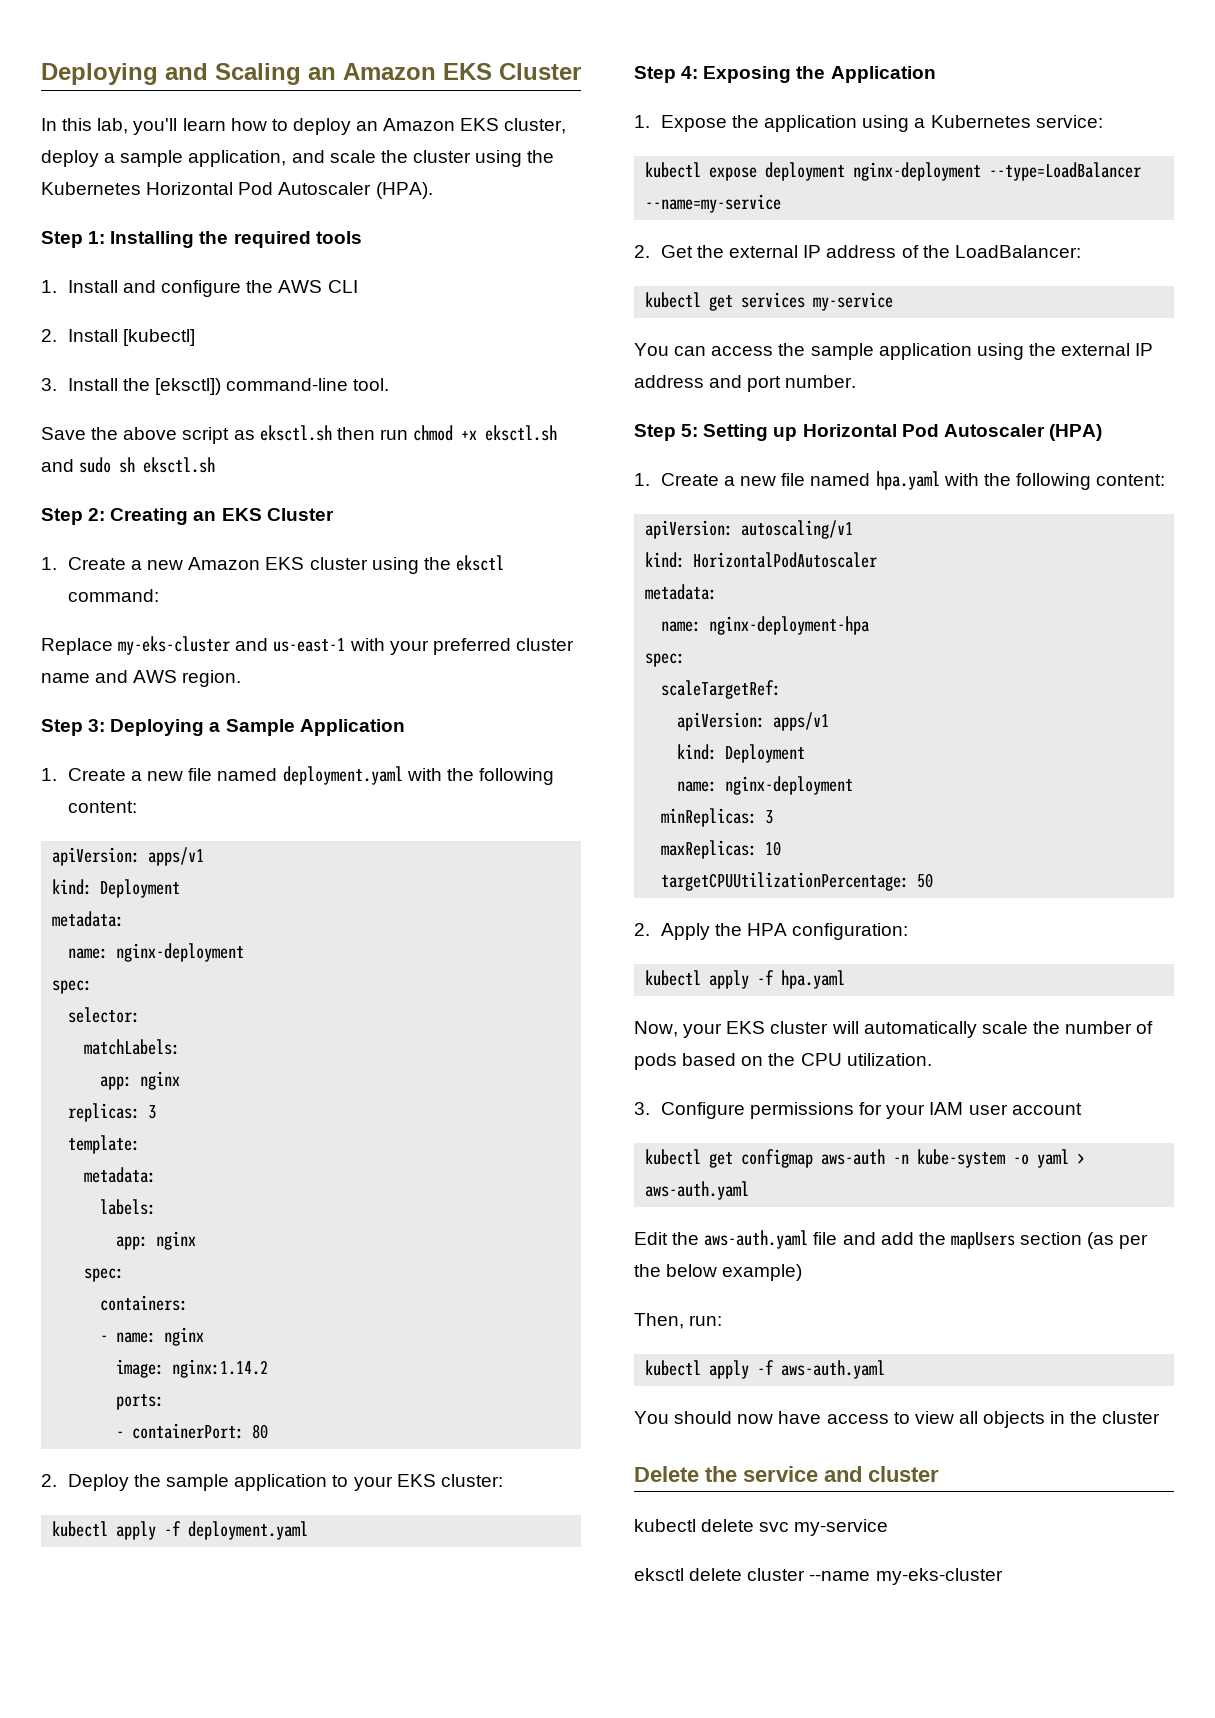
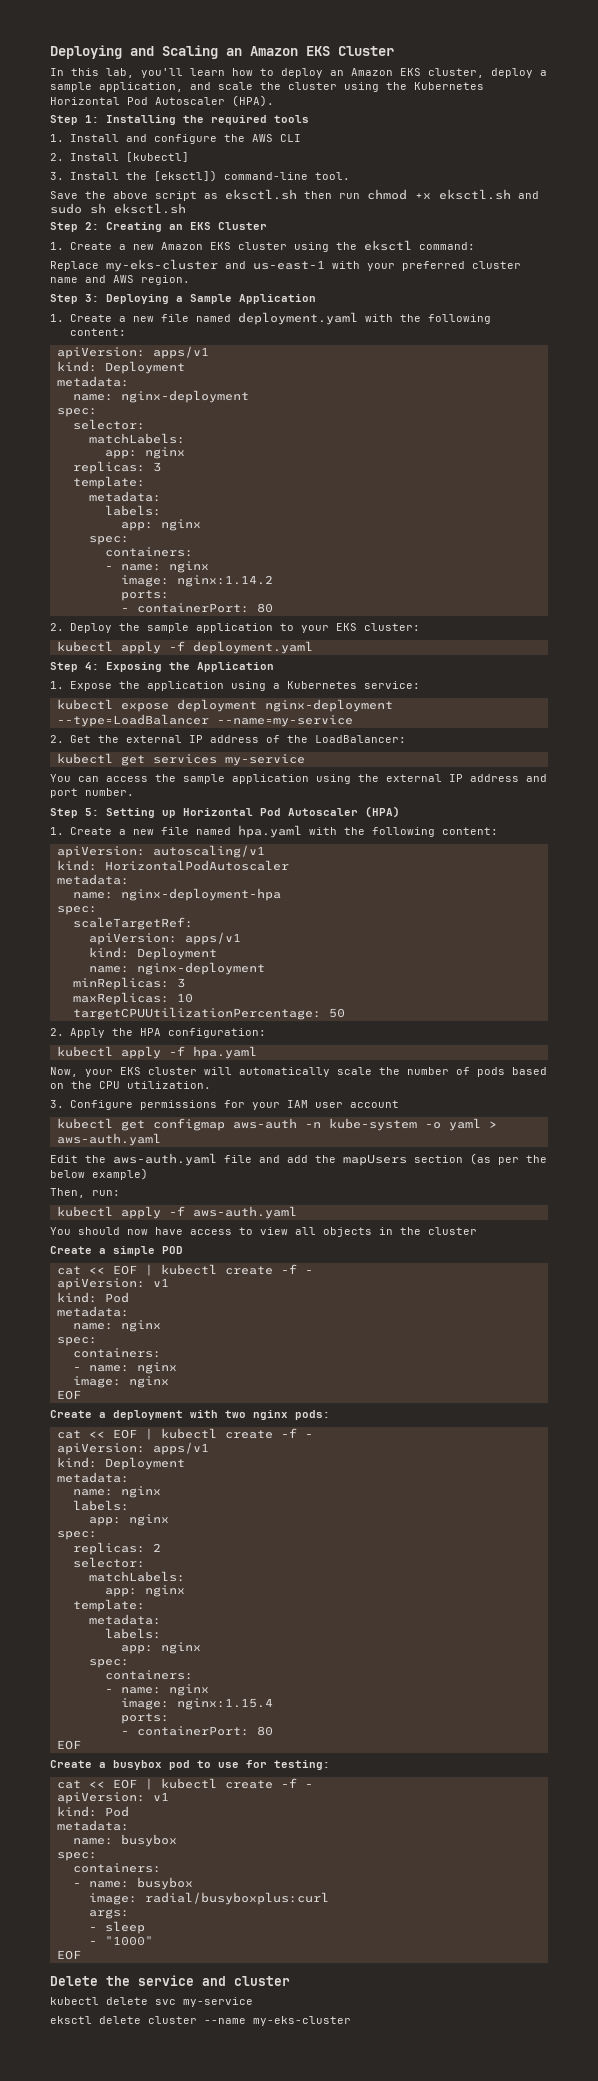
+ Create a simple POD
+ cat << EOF | kubectl create -f -
+ apiVersion: v1
+ kind: Pod
+ metadata:
+ name: nginx
+ spec:
+ containers:
+ - name: nginx
+ image: nginx
+ EOF
+ Create a deployment with two nginx pods:
+ cat << EOF | kubectl create -f -
+ apiVersion: apps/v1
+ kind: Deployment
+ metadata:
+ name: nginx
+ labels:
+ app: nginx
+ spec:
+ replicas: 2
+ selector:
+ matchLabels:
+ app: nginx
+ template:
+ metadata:
+ labels:
+ app: nginx
+ spec:
+ containers:
+ - name: nginx
+ image: nginx:1.15.4
+ ports:
+ - containerPort: 80
+ EOF
+ Create a busybox pod to use for testing:
+ cat << EOF | kubectl create -f -
+ apiVersion: v1
+ kind: Pod
+ metadata:
+ name: busybox
+ spec:
+ containers:
+ - name: busybox
+ image: radial/busyboxplus:curl
+ args:
+ - sleep
+ - "1000"
+ EOF

